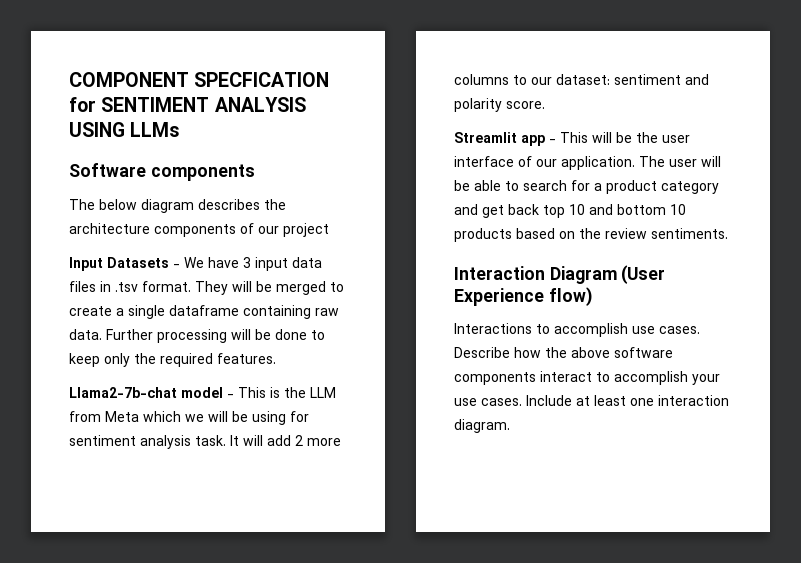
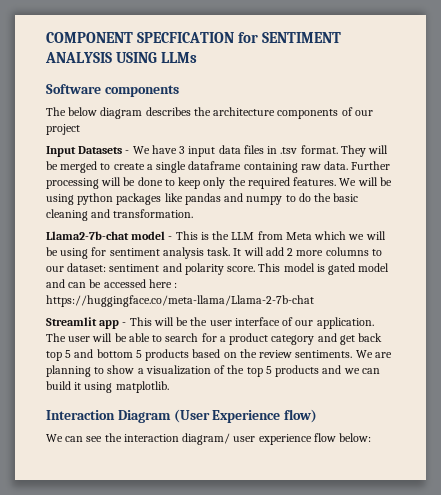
+ We will be using python packages like pandas and numpy to do the basic cleaning and transformation.
+ This model is gated model and can be accessed here : https://huggingface.co/meta-llama/Llama-2-7b-chat
- The user will be able to search for a product category and get back top 10 and bottom 10 products based on the review sentiments.
+ The user will be able to search for a product category and get back top 5 and bottom 5 products based on the review sentiments. We are planning to show a visualization of the top 5 products and we can build it using matplotlib.
- Interactions to accomplish use cases. Describe how the above software components interact to accomplish your use cases. Include at least one interaction diagram.
+ We can see the interaction diagram/ user experience flow below:

